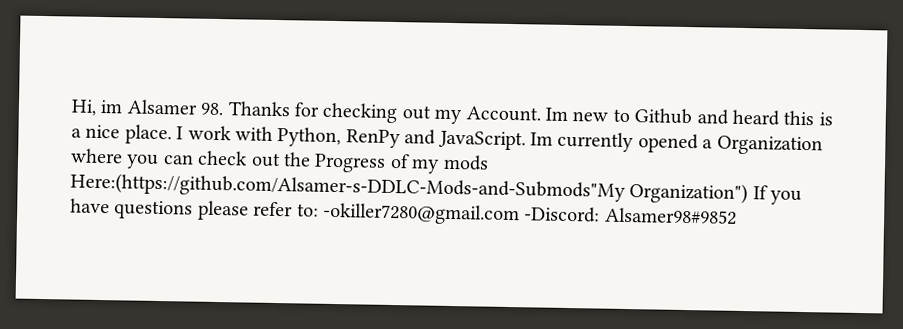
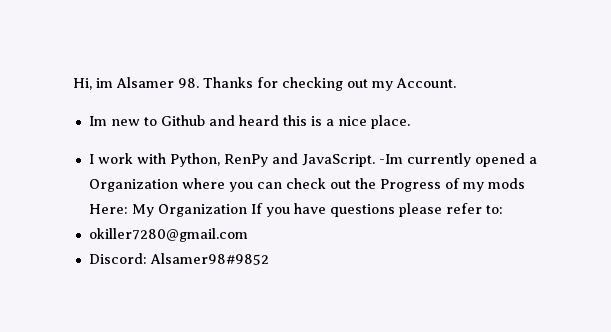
- Hi, im Alsamer 98. Thanks for checking out my Account. Im new to Github and heard this is a nice place. I work with Python, RenPy and JavaScript.
+ Hi, im Alsamer 98. Thanks for checking out my Account.
+ Im new to Github and heard this is a nice place.
+ I work with Python, RenPy and JavaScript.
- Im currently opened a Organization where you can check out the Progress of my mods Here:(https://github.com/Alsamer-s-DDLC-Mods-and-Submods"My Organization") If you have questions please refer to: -okiller7280@gmail.com -Discord: Alsamer98#9852
+ -Im currently opened a Organization where you can check out the Progress of my mods Here: My Organization If you have questions please refer to:
+ okiller7280@gmail.com
+ Discord: Alsamer98#9852

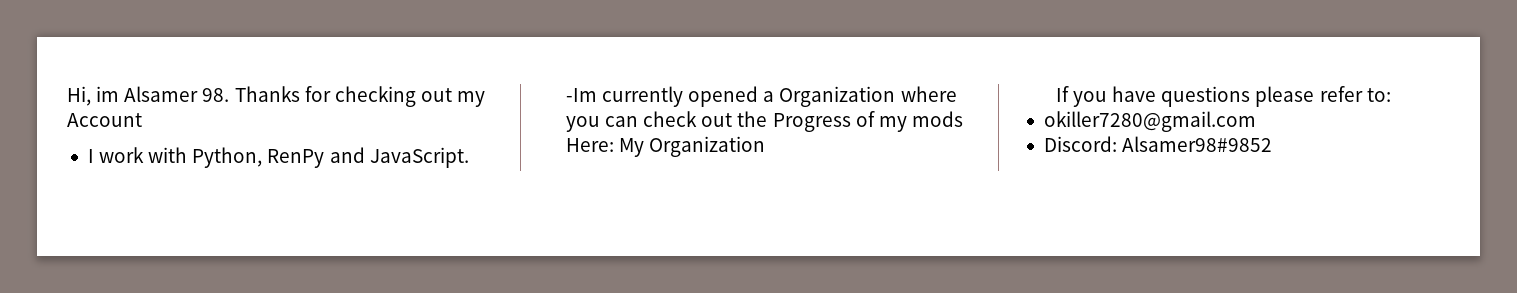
- Hi, im Alsamer 98. Thanks for checking out my Account.
- Im new to Github and heard this is a nice place.
+ Hi, im Alsamer 98. Thanks for checking out my Account
- -Im currently opened a Organization where you can check out the Progress of my mods Here: My Organization If you have questions please refer to:
+ -Im currently opened a Organization where you can check out the Progress of my mods Here: My Organization
+ If you have questions please refer to:

